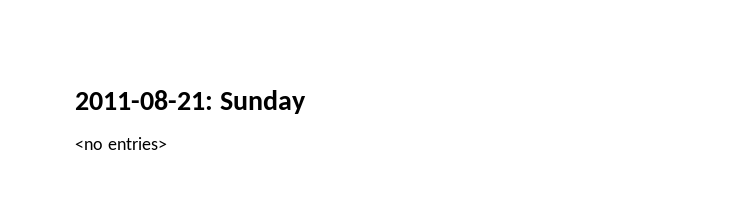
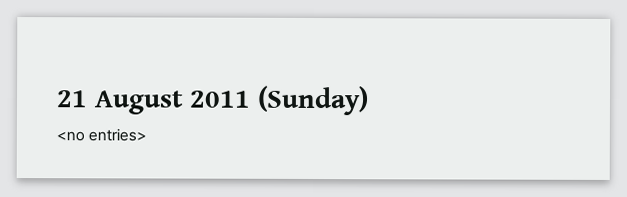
- 2011-08-21: Sunday
+ 21 August 2011 (Sunday)

